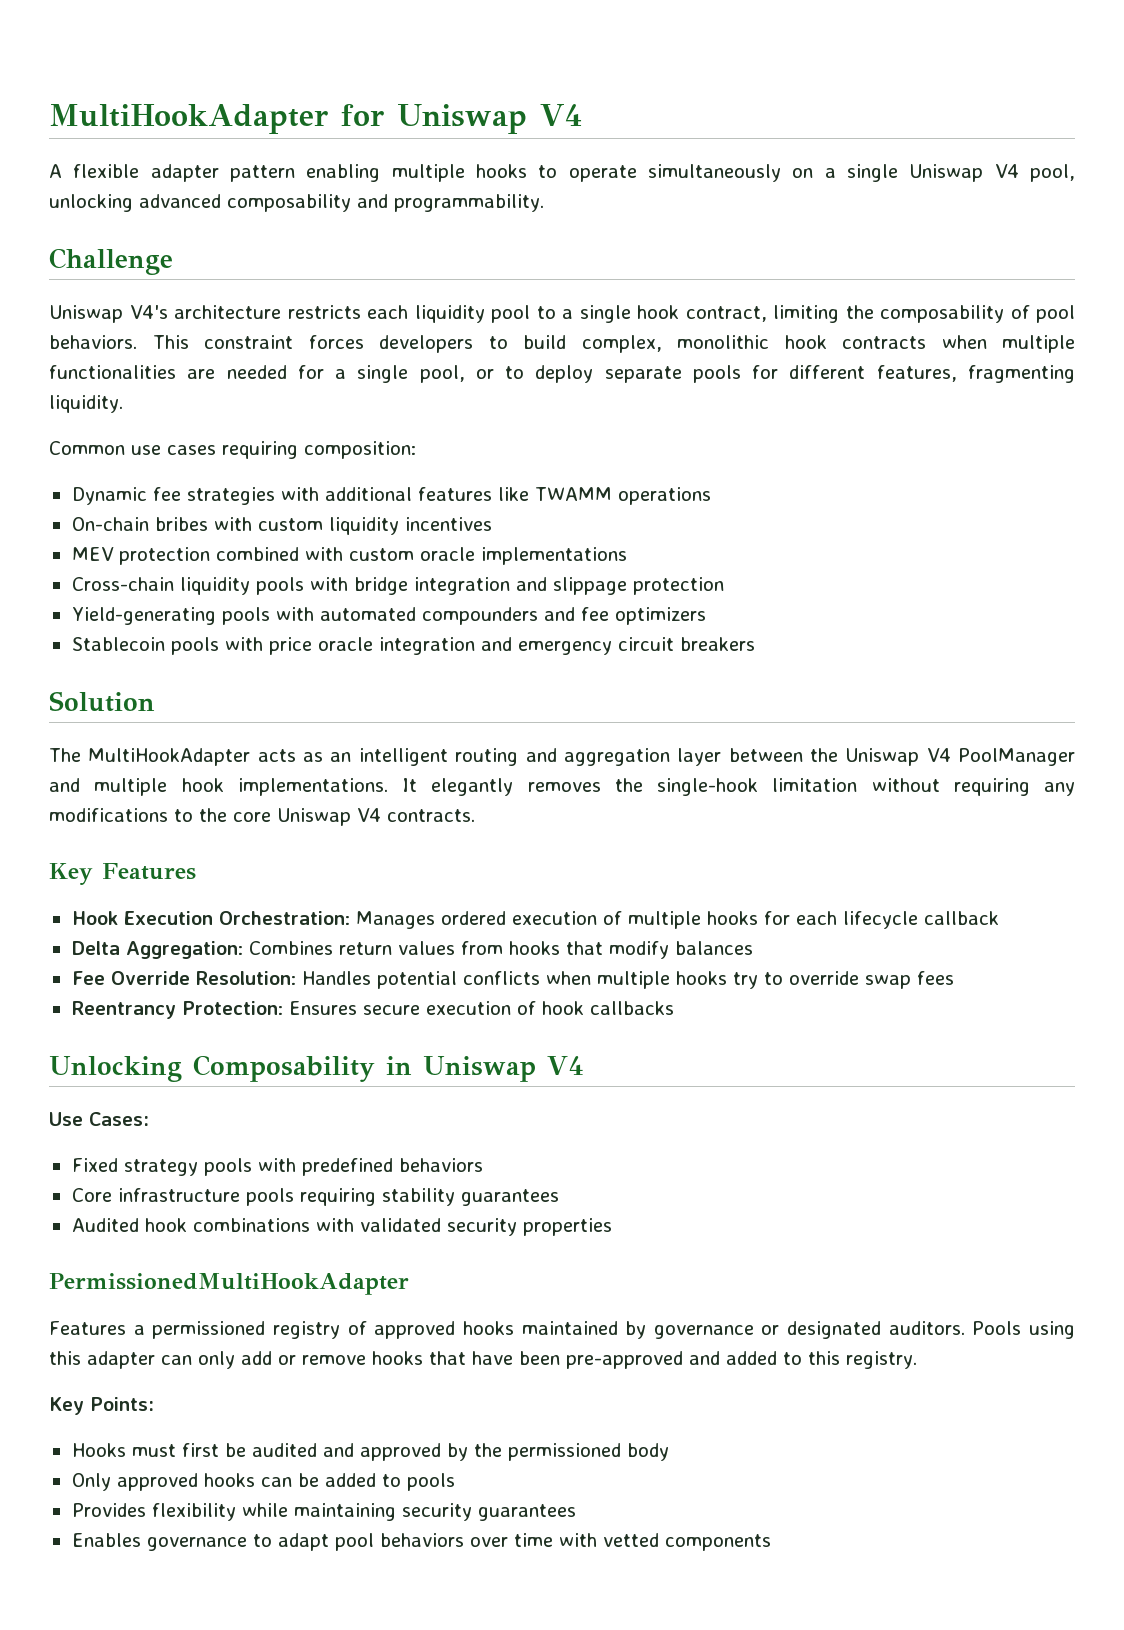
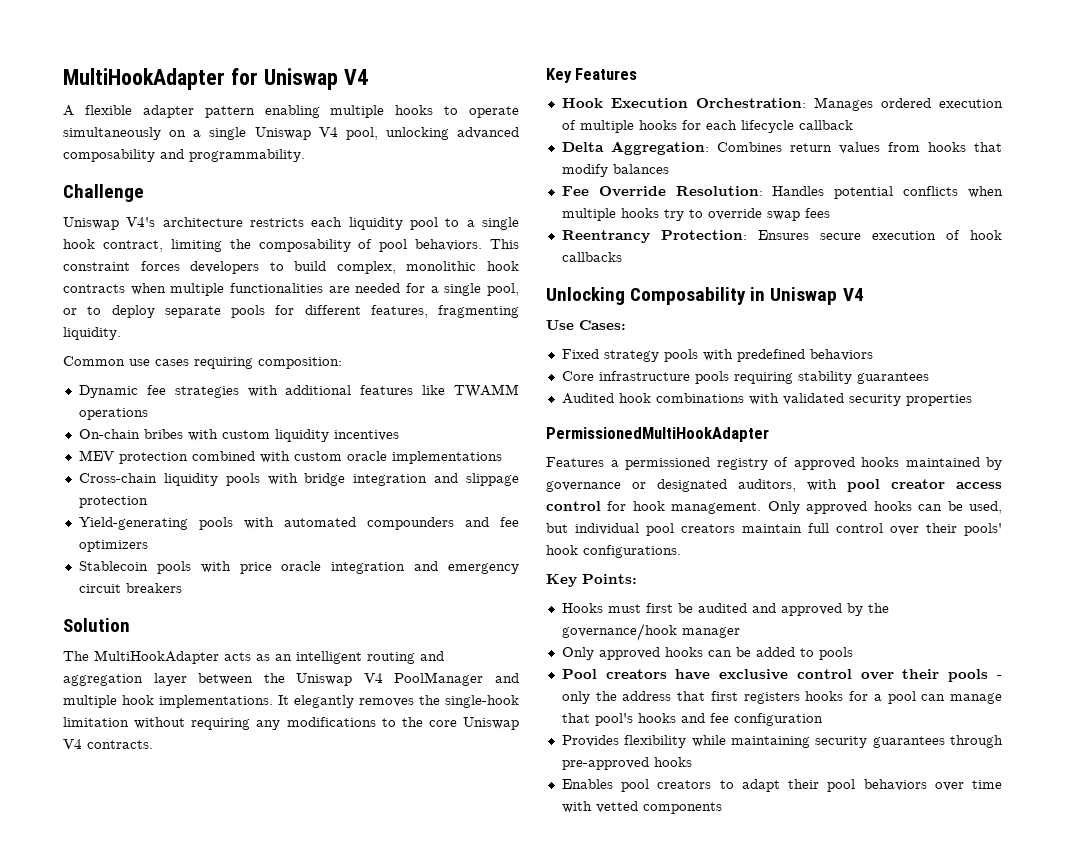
- Features a permissioned registry of approved hooks maintained by governance or designated auditors. Pools using this adapter can only add or remove hooks that have been pre-approved and added to this registry.
+ Features a permissioned registry of approved hooks maintained by governance or designated auditors, with pool creator access control for hook management. Only approved hooks can be used, but individual pool creators maintain full control over their pools' hook configurations.
- Hooks must first be audited and approved by the permissioned body
+ Hooks must first be audited and approved by the governance/hook manager
+ Pool creators have exclusive control over their pools - only the address that first registers hooks for a pool can manage that pool's hooks and fee configuration
- Provides flexibility while maintaining security guarantees
+ Provides flexibility while maintaining security guarantees through pre-approved hooks
- Enables governance to adapt pool behaviors over time with vetted components
+ Enables pool creators to adapt their pool behaviors over time with vetted components

